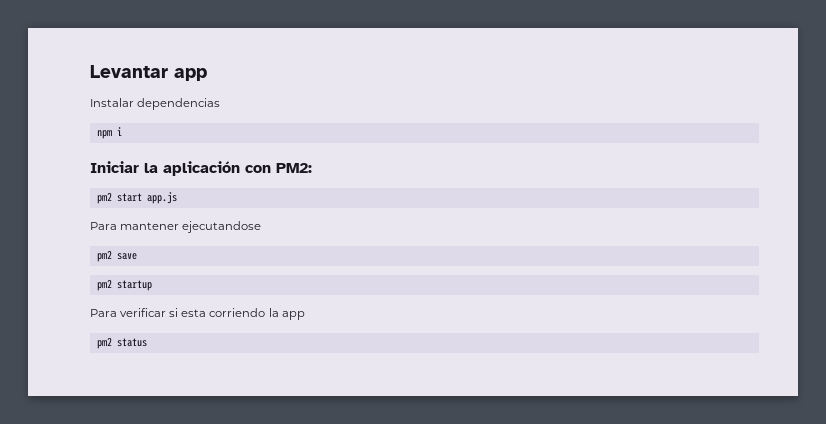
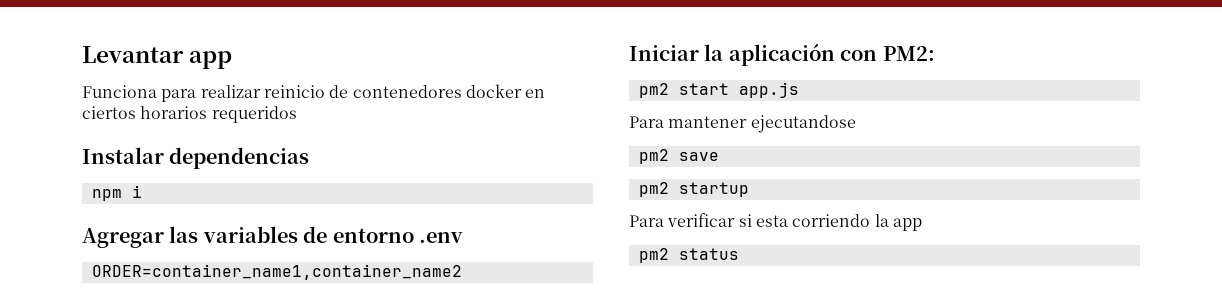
+ Funciona para realizar reinicio de contenedores docker en ciertos horarios requeridos
  Instalar dependencias
  npm i
+ Agregar las variables de entorno .env
+ ORDER=container_name1,container_name2

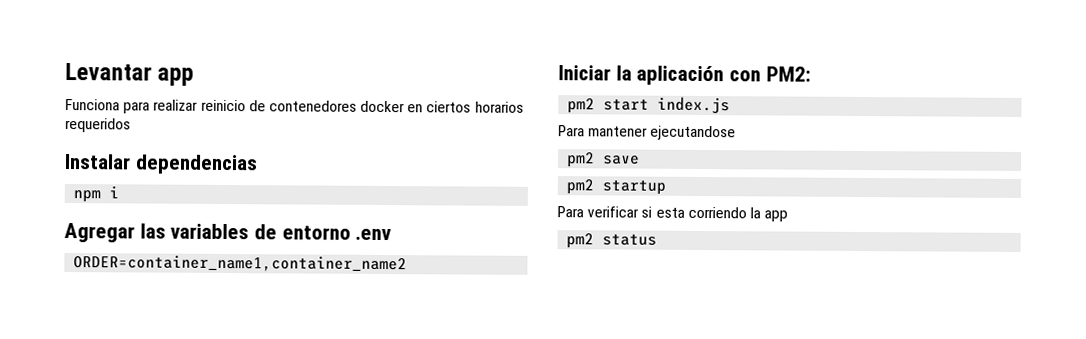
- pm2 start app.js
+ pm2 start index.js

